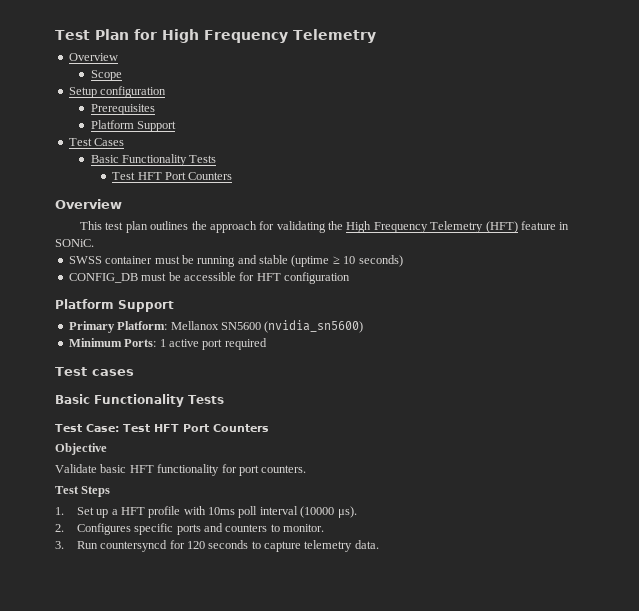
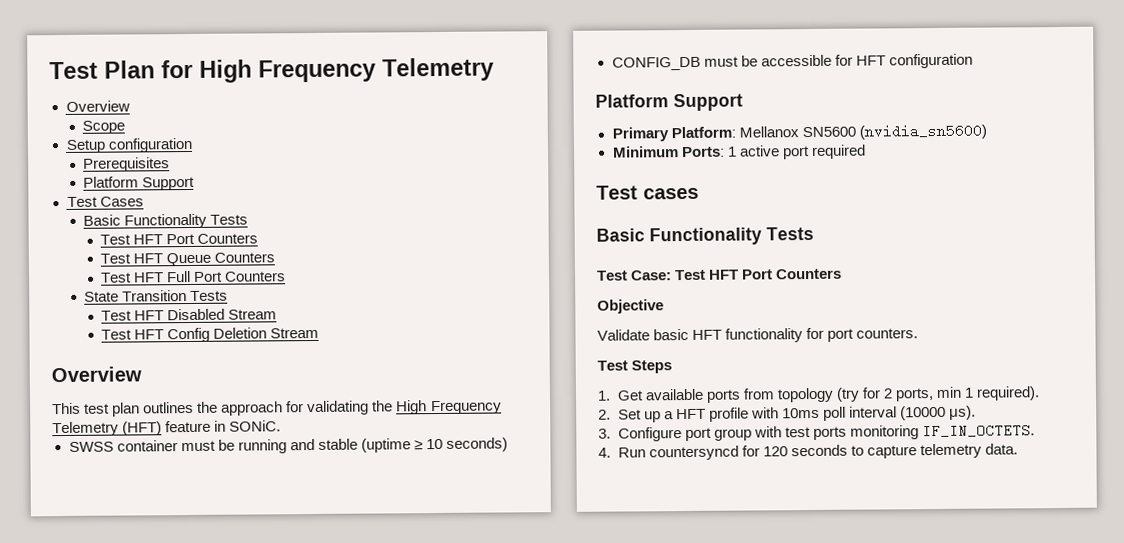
+ Test HFT Queue Counters
+ Test HFT Full Port Counters
+ State Transition Tests
+ Test HFT Disabled Stream
+ Test HFT Config Deletion Stream
- 1. Set up a HFT profile with 10ms poll interval (10000 μs).
+ 1. Get available ports from topology (try for 2 ports, min 1 required).
+ 2. Set up a HFT profile with 10ms poll interval (10000 μs).
- 2. Configures specific ports and counters to monitor.
- 3. Run countersyncd for 120 seconds to capture telemetry data.
+ 3. Configure port group with test ports monitoring IF_IN_OCTETS.
+ 4. Run countersyncd for 120 seconds to capture telemetry data.

